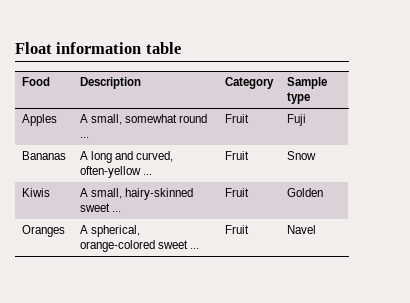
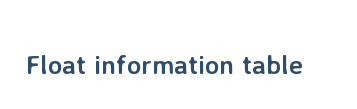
- Food | Description | Category | Sample type
- Apples | A small, somewhat round ... | Fruit | Fuji
- Bananas | A long and curved, often-yellow ... | Fruit | Snow
- Kiwis | A small, hairy-skinned sweet ... | Fruit | Golden
- Oranges | A spherical, orange-colored sweet ... | Fruit | Navel

